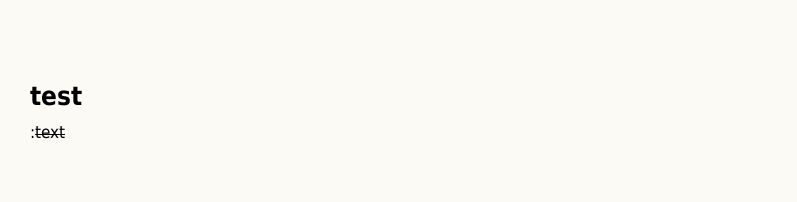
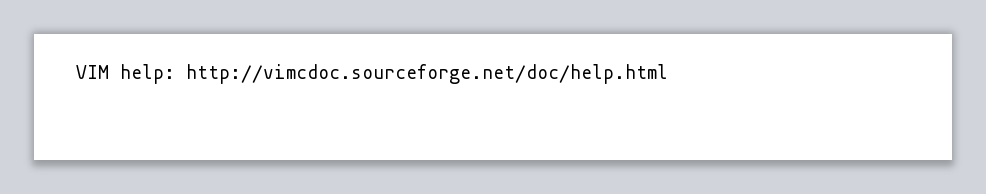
- test
- :text
+ VIM help: http://vimcdoc.sourceforge.net/doc/help.html

